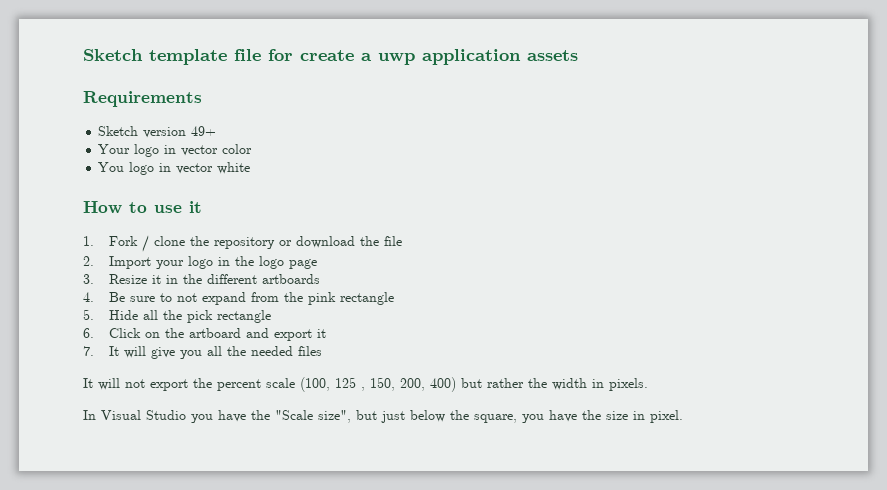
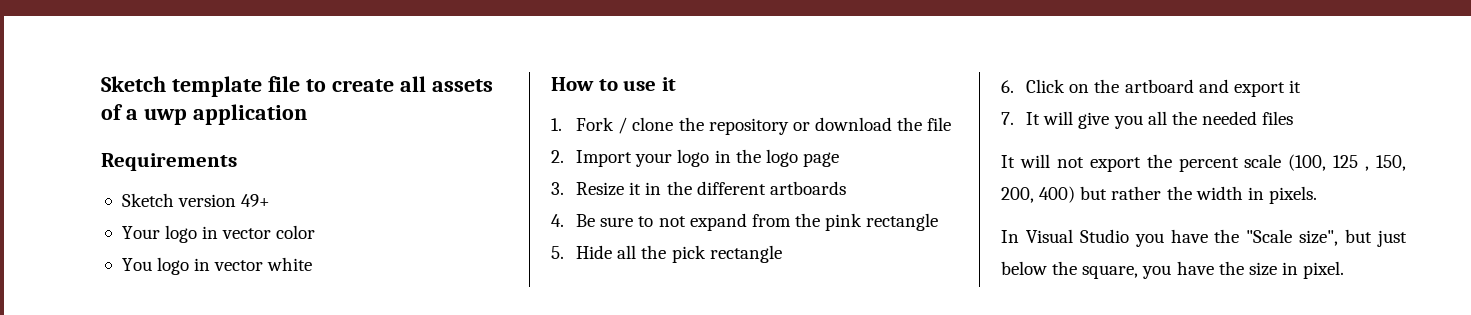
- Sketch template file for create a uwp application assets
+ Sketch template file to create all assets of a uwp application

